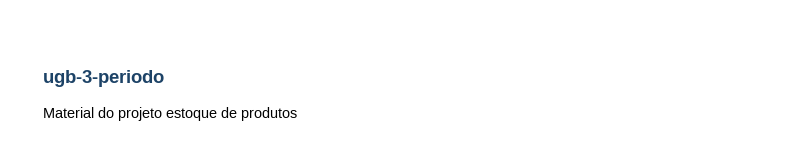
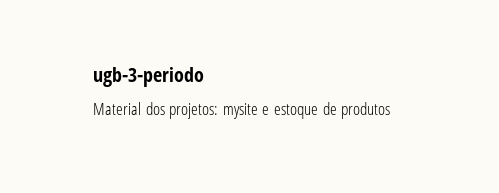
- Material do projeto estoque de produtos
+ Material dos projetos: mysite e estoque de produtos

